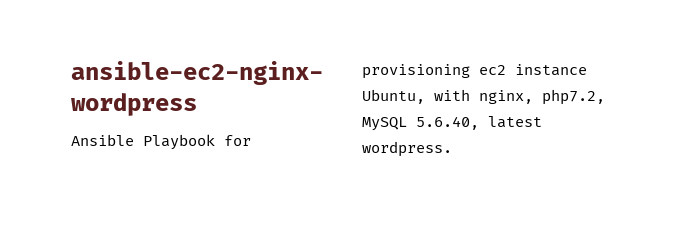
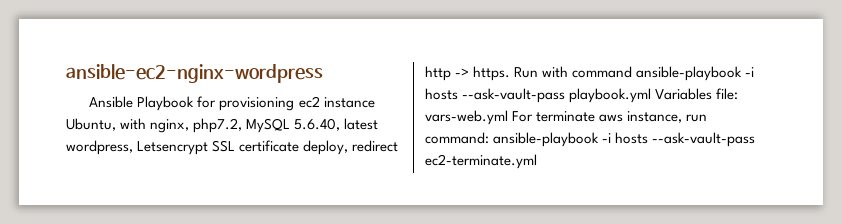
- Ansible Playbook for provisioning ec2 instance Ubuntu, with nginx, php7.2, MySQL 5.6.40, latest wordpress.
+ Ansible Playbook for provisioning ec2 instance Ubuntu, with nginx, php7.2, MySQL 5.6.40, latest wordpress, Letsencrypt SSL certificate deploy, redirect http -> https. Run with command ansible-playbook -i hosts --ask-vault-pass playbook.yml Variables file: vars-web.yml For terminate aws instance, run command: ansible-playbook -i hosts --ask-vault-pass ec2-terminate.yml

